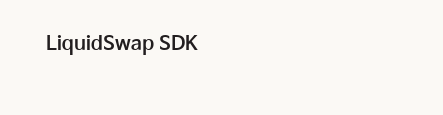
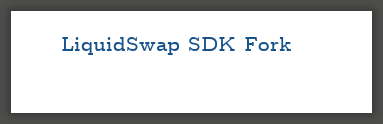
- LiquidSwap SDK
+ LiquidSwap SDK Fork

